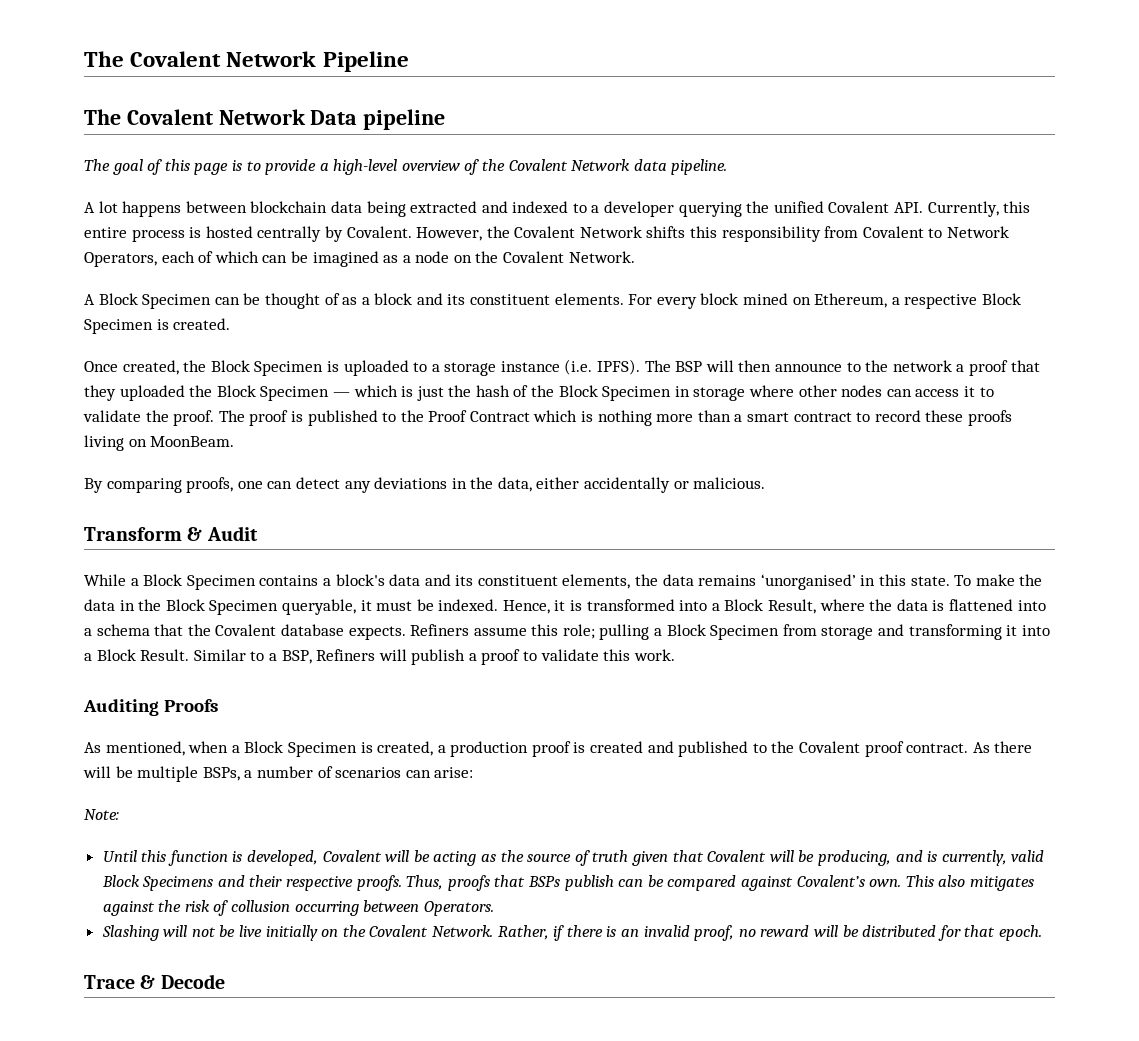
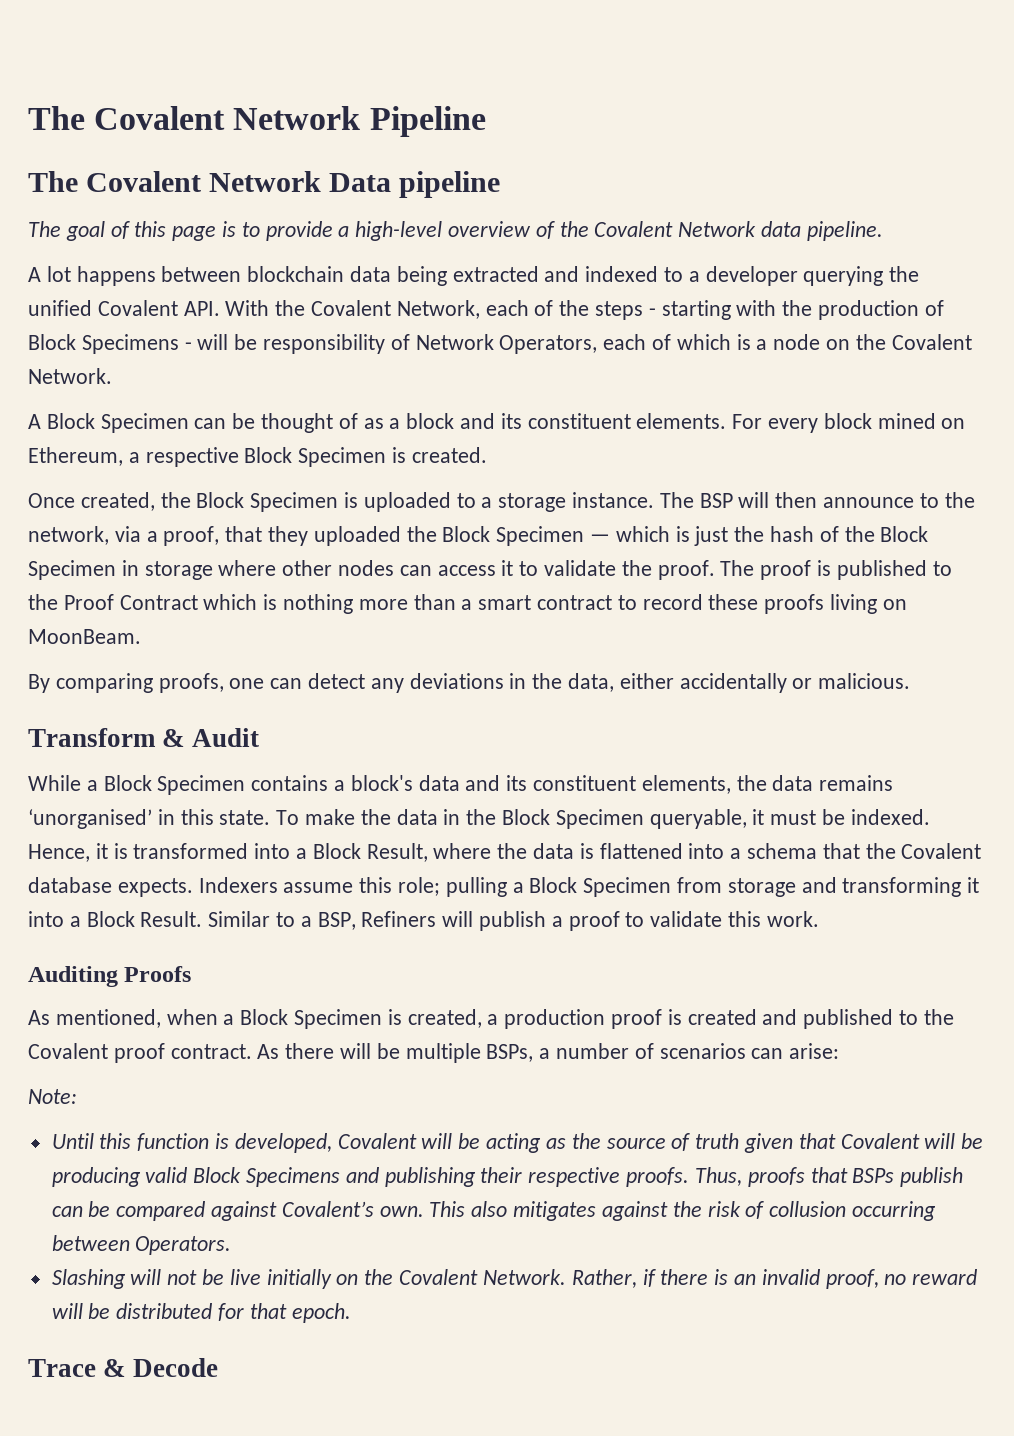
- A lot happens between blockchain data being extracted and indexed to a developer querying the unified Covalent API. Currently, this entire process is hosted centrally by Covalent. However, the Covalent Network shifts this responsibility from Covalent to Network Operators, each of which can be imagined as a node on the Covalent Network.
+ A lot happens between blockchain data being extracted and indexed to a developer querying the unified Covalent API. With the Covalent Network, each of the steps - starting with the production of Block Specimens - will be responsibility of Network Operators, each of which is a node on the Covalent Network.
- Once created, the Block Specimen is uploaded to a storage instance (i.e. IPFS).
+ Once created, the Block Specimen is uploaded to a storage instance.
- The BSP will then announce to the network a proof that they uploaded the Block Specimen — which is just the hash of the Block Specimen in storage where other nodes can access it to validate the proof.
+ The BSP will then announce to the network, via a proof, that they uploaded the Block Specimen — which is just the hash of the Block Specimen in storage where other nodes can access it to validate the proof.
- Refiners assume this role; pulling a Block Specimen from storage and transforming it into a Block Result.
+ Indexers assume this role; pulling a Block Specimen from storage and transforming it into a Block Result.
- Until this function is developed, Covalent will be acting as the source of truth given that Covalent will be producing, and is currently, valid Block Specimens and their respective proofs.
+ Until this function is developed, Covalent will be acting as the source of truth given that Covalent will be producing valid Block Specimens and publishing their respective proofs.

